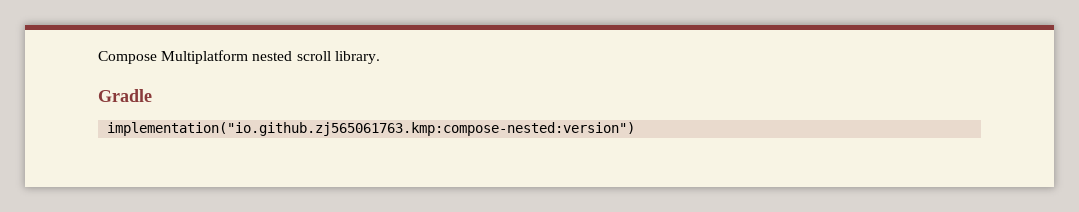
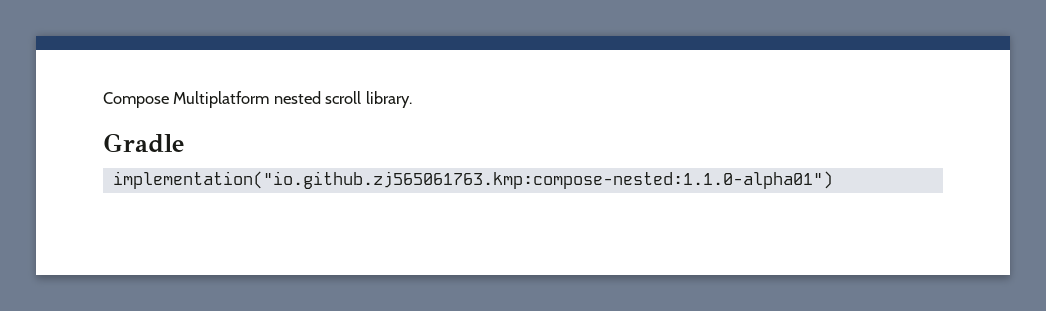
- implementation("io.github.zj565061763.kmp:compose-nested:version")
+ implementation("io.github.zj565061763.kmp:compose-nested:1.1.0-alpha01")

